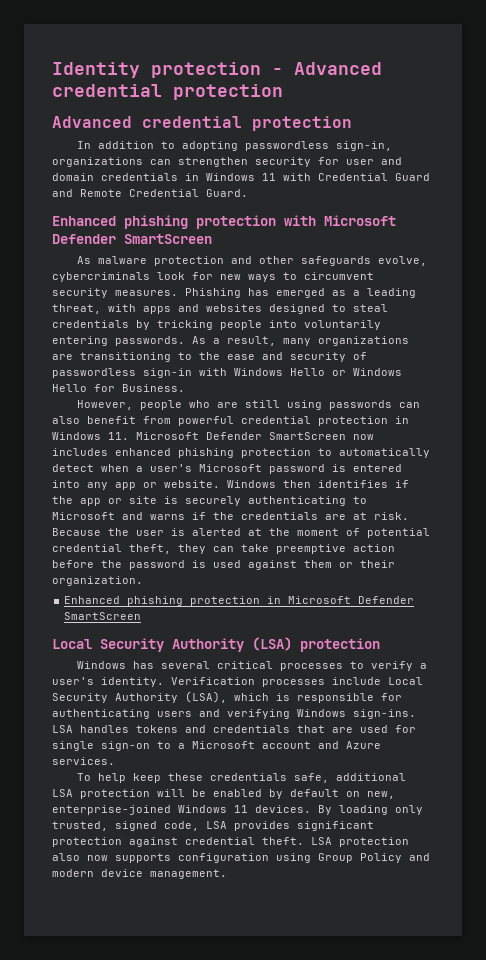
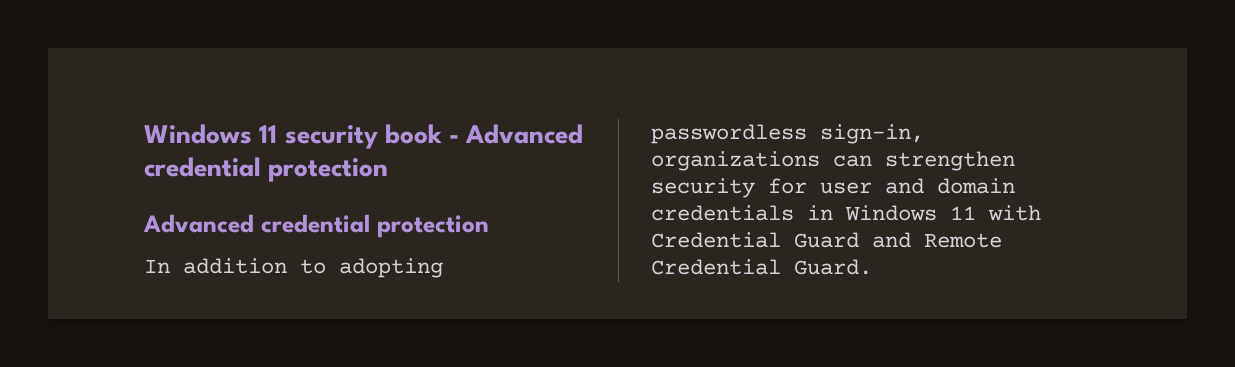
- Identity protection - Advanced credential protection
+ Windows 11 security book - Advanced credential protection
- Enhanced phishing protection with Microsoft Defender SmartScreen
- As malware protection and other safeguards evolve, cybercriminals look for new ways to circumvent security measures. Phishing has emerged as a leading threat, with apps and websites designed to steal credentials by tricking people into voluntarily entering passwords. As a result, many organizations are transitioning to the ease and security of passwordless sign-in with Windows Hello or Windows Hello for Business.
- However, people who are still using passwords can also benefit from powerful credential protection in Windows 11. Microsoft Defender SmartScreen now includes enhanced phishing protection to automatically detect when a user's Microsoft password is entered into any app or website. Windows then identifies if the app or site is securely authenticating to Microsoft and warns if the credentials are at risk. Because the user is alerted at the moment of potential credential theft, they can take preemptive action before the password is used against them or their organization.
- Enhanced phishing protection in Microsoft Defender SmartScreen
- Local Security Authority (LSA) protection
- Windows has several critical processes to verify a user's identity. Verification processes include Local Security Authority (LSA), which is responsible for authenticating users and verifying Windows sign-ins. LSA handles tokens and credentials that are used for single sign-on to a Microsoft account and Azure services.
- To help keep these credentials safe, additional LSA protection will be enabled by default on new, enterprise-joined Windows 11 devices. By loading only trusted, signed code, LSA provides significant protection against credential theft. LSA protection also now supports configuration using Group Policy and modern device management.

